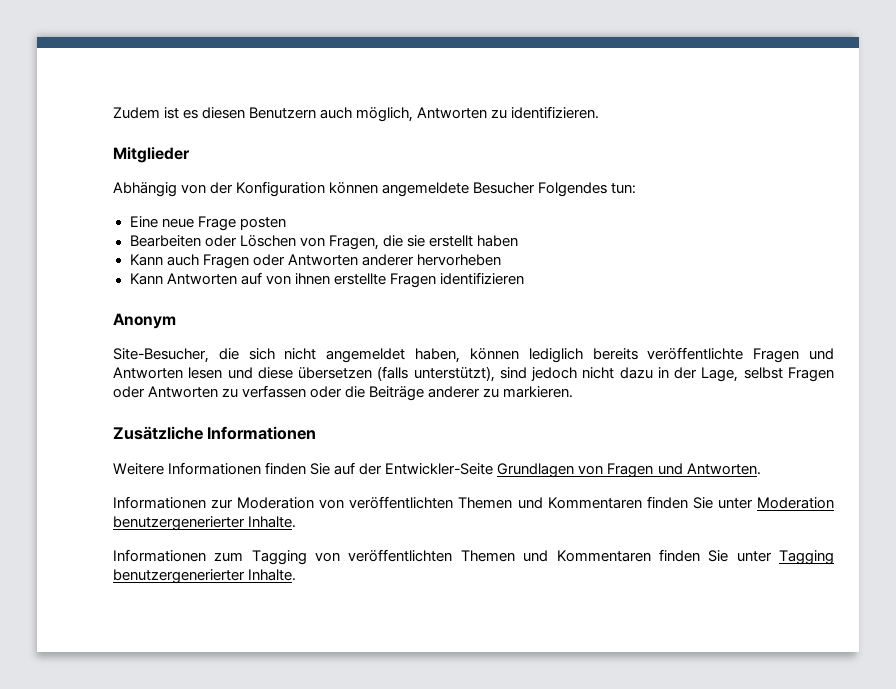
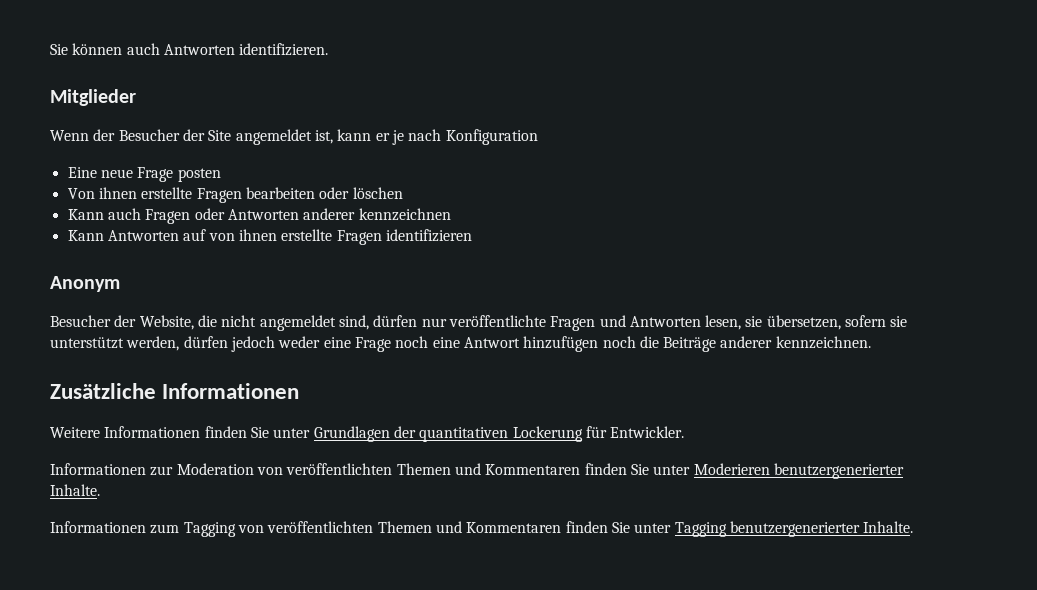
- Zudem ist es diesen Benutzern auch möglich, Antworten zu identifizieren.
+ Sie können auch Antworten identifizieren.
  Mitglieder
- Abhängig von der Konfiguration können angemeldete Besucher Folgendes tun:
+ Wenn der Besucher der Site angemeldet ist, kann er je nach Konfiguration
  Eine neue Frage posten
- Bearbeiten oder Löschen von Fragen, die sie erstellt haben
+ Von ihnen erstellte Fragen bearbeiten oder löschen
- Kann auch Fragen oder Antworten anderer hervorheben
+ Kann auch Fragen oder Antworten anderer kennzeichnen
- Site-Besucher, die sich nicht angemeldet haben, können lediglich bereits veröffentlichte Fragen und Antworten lesen und diese übersetzen (falls unterstützt), sind jedoch nicht dazu in der Lage, selbst Fragen oder Antworten zu verfassen oder die Beiträge anderer zu markieren.
+ Besucher der Website, die nicht angemeldet sind, dürfen nur veröffentlichte Fragen und Antworten lesen, sie übersetzen, sofern sie unterstützt werden, dürfen jedoch weder eine Frage noch eine Antwort hinzufügen noch die Beiträge anderer kennzeichnen.
- Weitere Informationen finden Sie auf der Entwickler-Seite Grundlagen von Fragen und Antworten.
+ Weitere Informationen finden Sie unter Grundlagen der quantitativen Lockerung für Entwickler.
- Informationen zur Moderation von veröffentlichten Themen und Kommentaren finden Sie unter Moderation benutzergenerierter Inhalte.
+ Informationen zur Moderation von veröffentlichten Themen und Kommentaren finden Sie unter Moderieren benutzergenerierter Inhalte.

